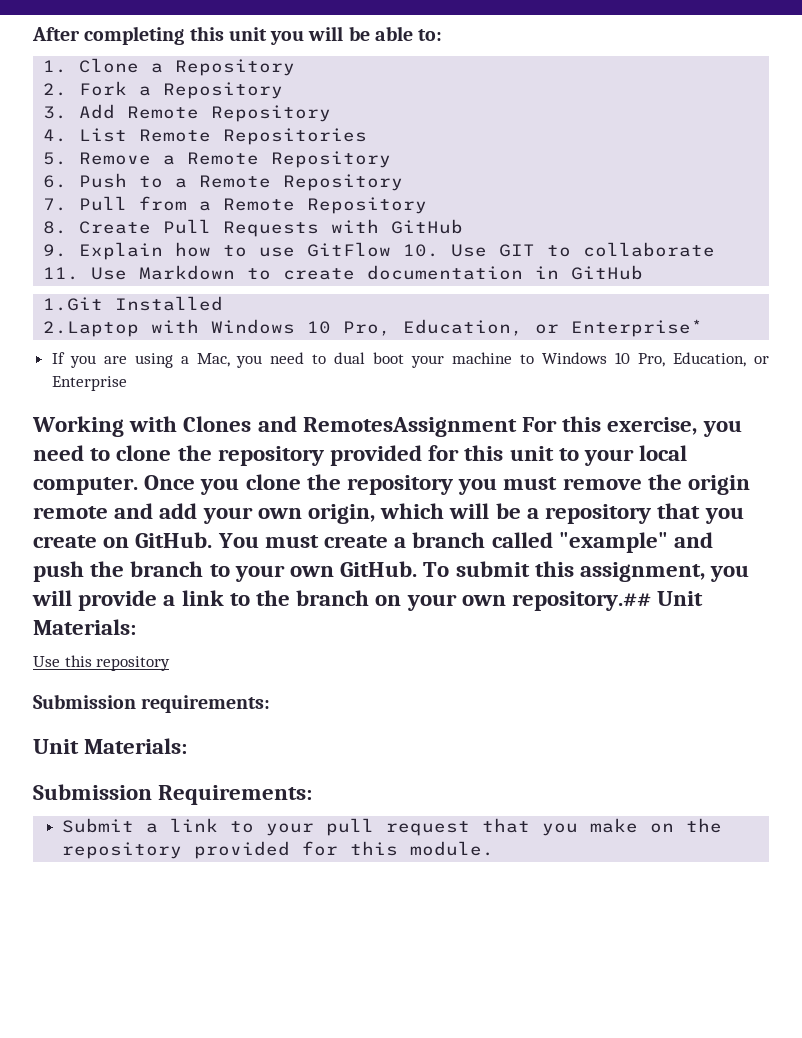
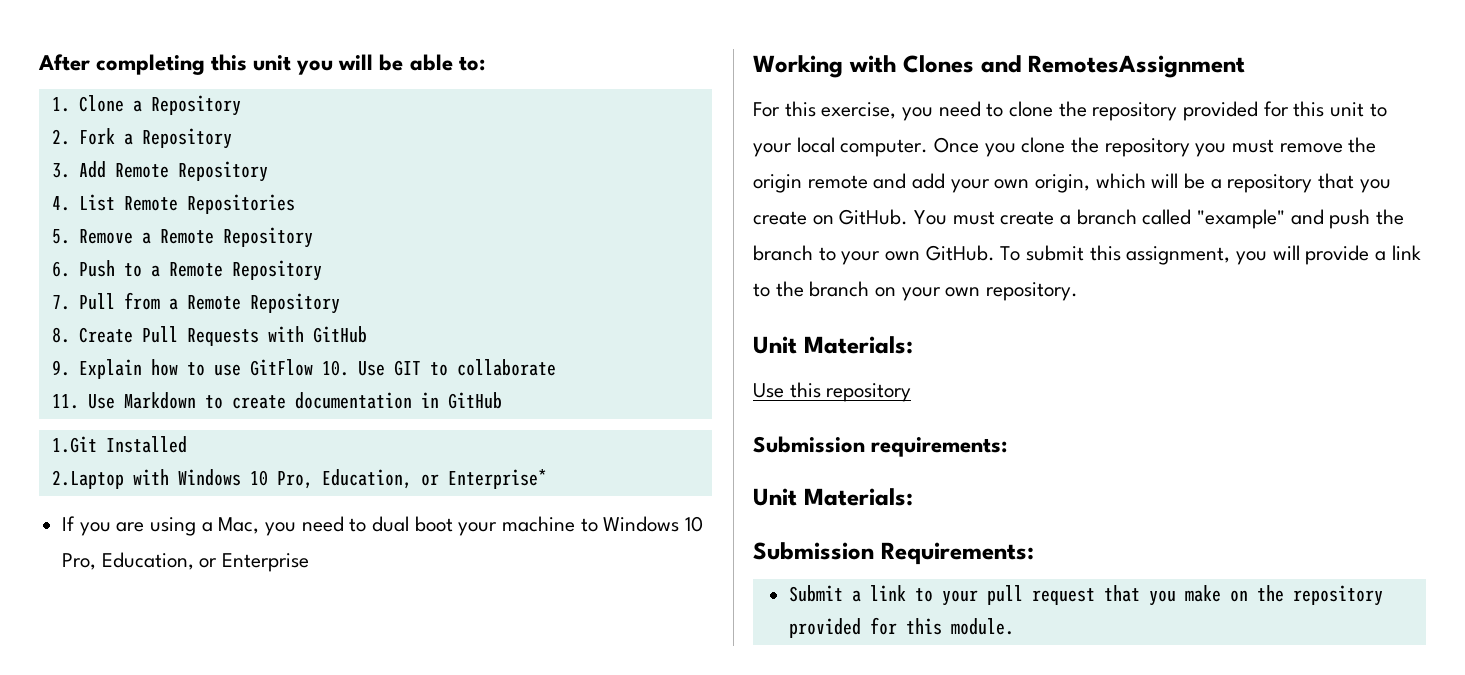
- Working with Clones and RemotesAssignment For this exercise, you need to clone the repository provided for this unit to your local computer.
+ Working with Clones and RemotesAssignment
+ For this exercise, you need to clone the repository provided for this unit to your local computer.
- To submit this assignment, you will provide a link to the branch on your own repository.## Unit Materials:
+ To submit this assignment, you will provide a link to the branch on your own repository.
+ Unit Materials:

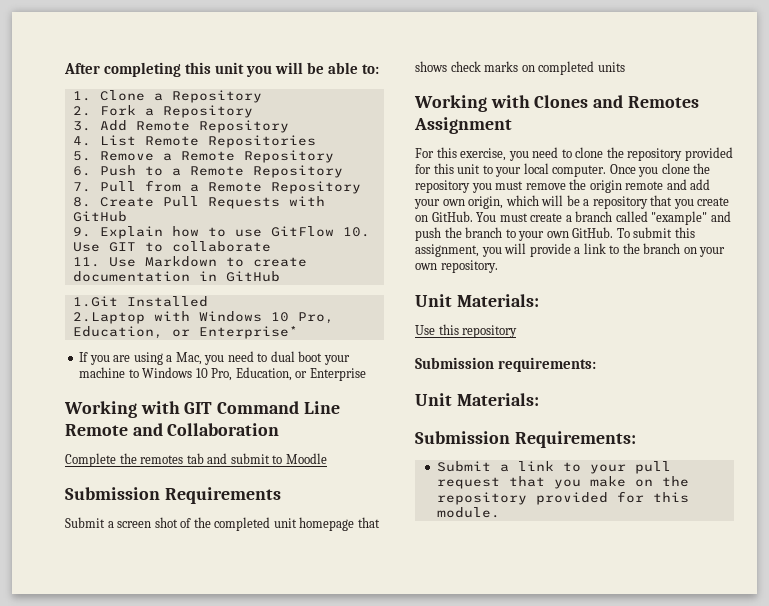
+ Working with GIT Command Line Remote and Collaboration
+ Complete the remotes tab and submit to Moodle
+ Submission Requirements
+ Submit a screen shot of the completed unit homepage that shows check marks on completed units
- Working with Clones and RemotesAssignment
+ Working with Clones and Remotes Assignment

